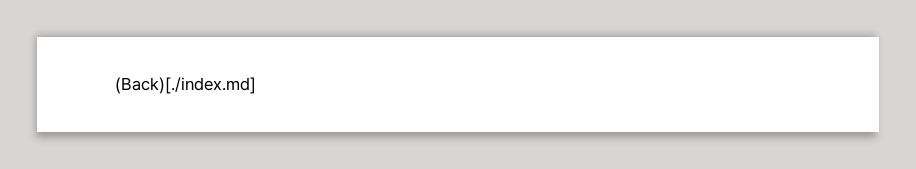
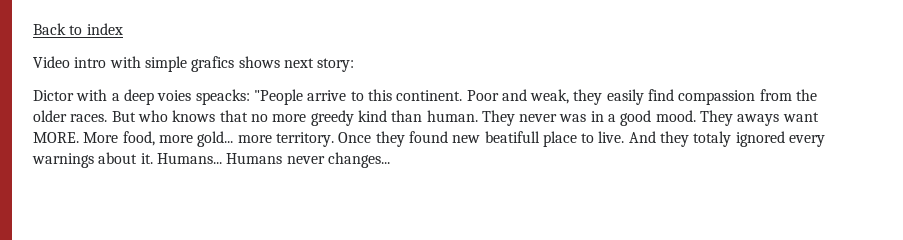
- (Back)[./index.md]
+ Back to index
+ Video intro with simple grafics shows next story:
+ Dictor with a deep voies speacks: "People arrive to this continent. Poor and weak, they easily find compassion from the older races. But who knows that no more greedy kind than human. They never was in a good mood. They aways want MORE. More food, more gold... more territory. Once they found new beatifull place to live. And they totaly ignored every warnings about it. Humans... Humans never changes...

